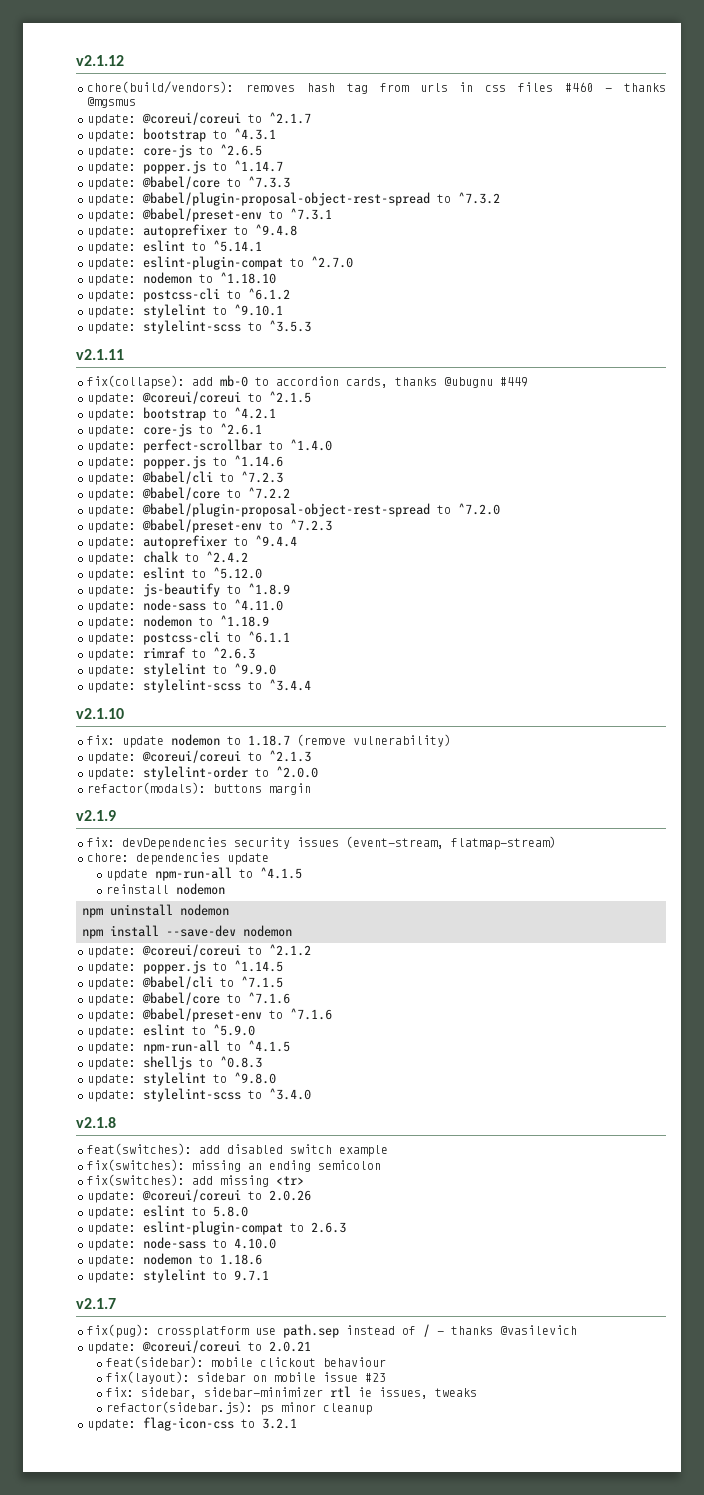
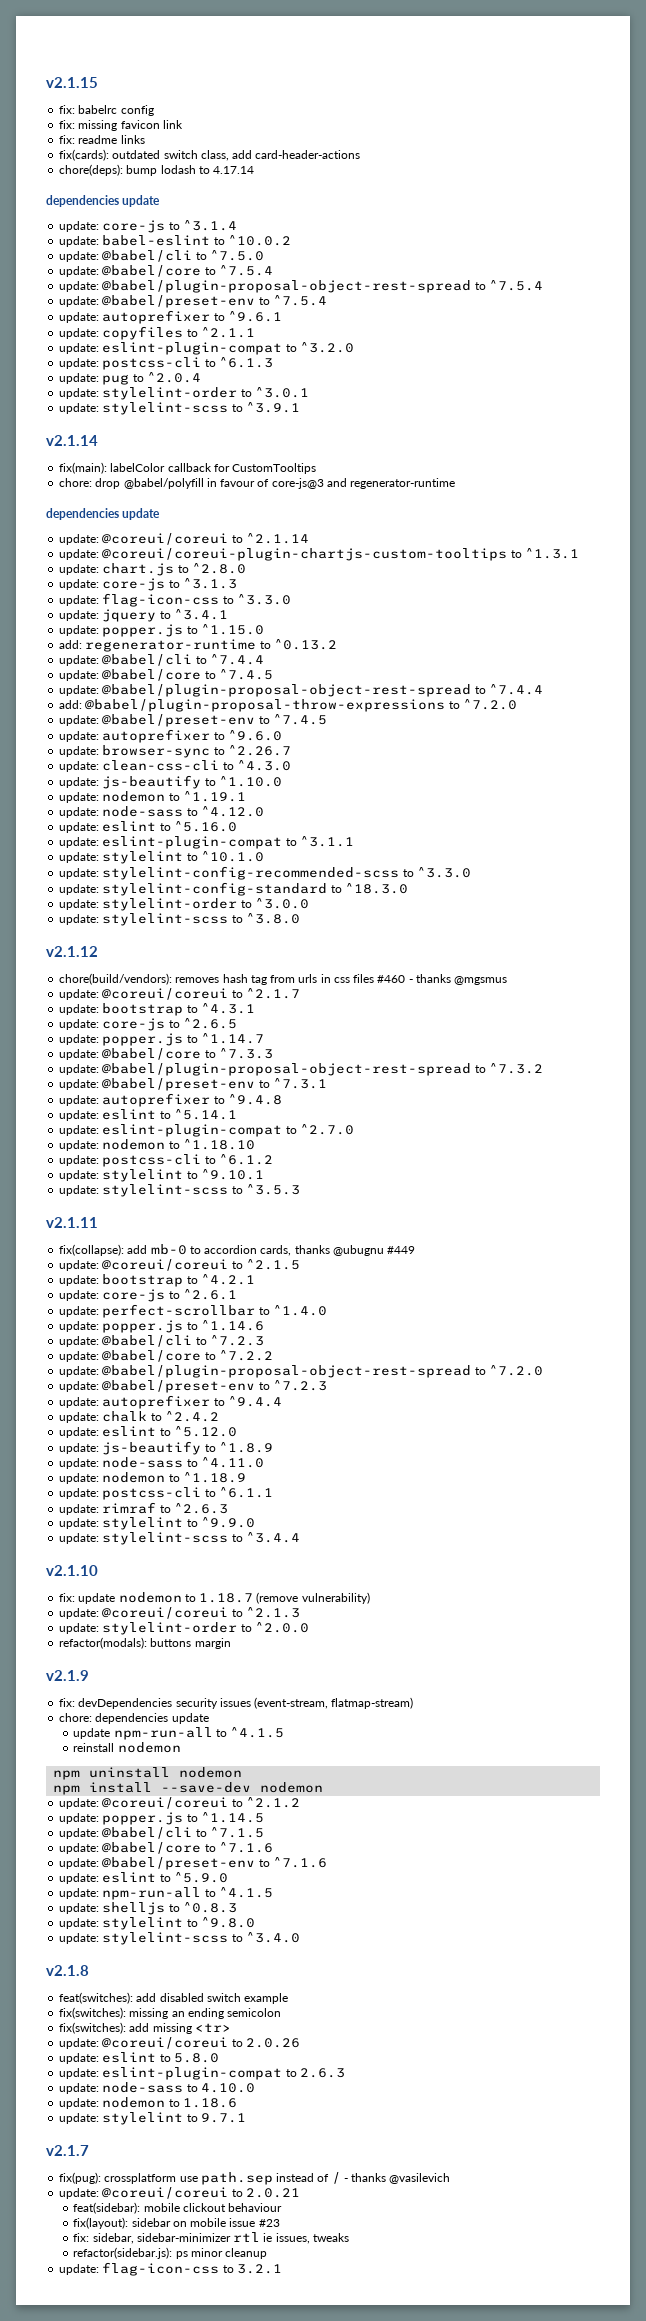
+ v2.1.15
+ fix: babelrc config
+ fix: missing favicon link
+ fix: readme links
+ fix(cards): outdated switch class, add card-header-actions
+ chore(deps): bump lodash to 4.17.14
+ dependencies update
+ update: core-js to ^3.1.4
+ update: babel-eslint to ^10.0.2
+ update: @babel/cli to ^7.5.0
+ update: @babel/core to ^7.5.4
+ update: @babel/plugin-proposal-object-rest-spread to ^7.5.4
+ update: @babel/preset-env to ^7.5.4
+ update: autoprefixer to ^9.6.1
+ update: copyfiles to ^2.1.1
+ update: eslint-plugin-compat to ^3.2.0
+ update: postcss-cli to ^6.1.3
+ update: pug to ^2.0.4
+ update: stylelint-order to ^3.0.1
+ update: stylelint-scss to ^3.9.1
+ v2.1.14
+ fix(main): labelColor callback for CustomTooltips
+ chore: drop @babel/polyfill in favour of core-js@3 and regenerator-runtime
+ dependencies update
+ update: @coreui/coreui to ^2.1.14
+ update: @coreui/coreui-plugin-chartjs-custom-tooltips to ^1.3.1
+ update: chart.js to ^2.8.0
+ update: core-js to ^3.1.3
+ update: flag-icon-css to ^3.3.0
+ update: jquery to ^3.4.1
+ update: popper.js to ^1.15.0
+ add: regenerator-runtime to ^0.13.2
+ update: @babel/cli to ^7.4.4
+ update: @babel/core to ^7.4.5
+ update: @babel/plugin-proposal-object-rest-spread to ^7.4.4
+ add: @babel/plugin-proposal-throw-expressions to ^7.2.0
+ update: @babel/preset-env to ^7.4.5
+ update: autoprefixer to ^9.6.0
+ update: browser-sync to ^2.26.7
+ update: clean-css-cli to ^4.3.0
+ update: js-beautify to ^1.10.0
+ update: nodemon to ^1.19.1
+ update: node-sass to ^4.12.0
+ update: eslint to ^5.16.0
+ update: eslint-plugin-compat to ^3.1.1
+ update: stylelint to ^10.1.0
+ update: stylelint-config-recommended-scss to ^3.3.0
+ update: stylelint-config-standard to ^18.3.0
+ update: stylelint-order to ^3.0.0
+ update: stylelint-scss to ^3.8.0

